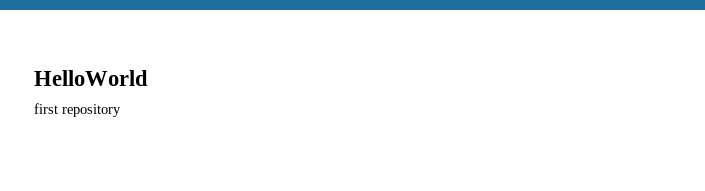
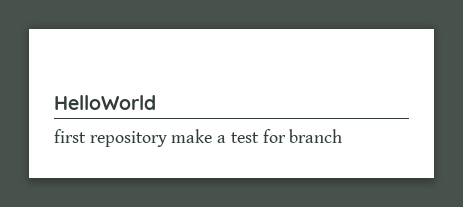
- first repository
+ first repository make a test for branch

